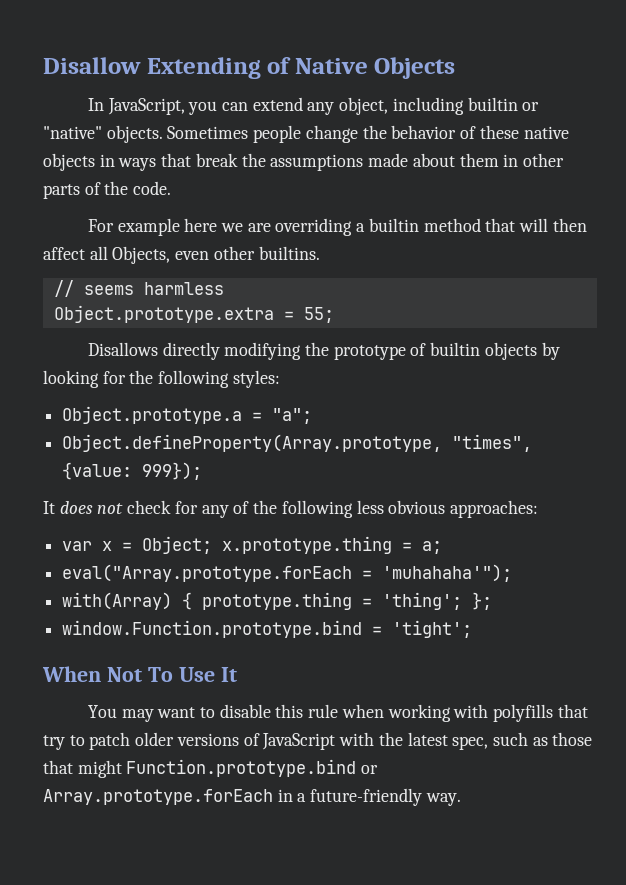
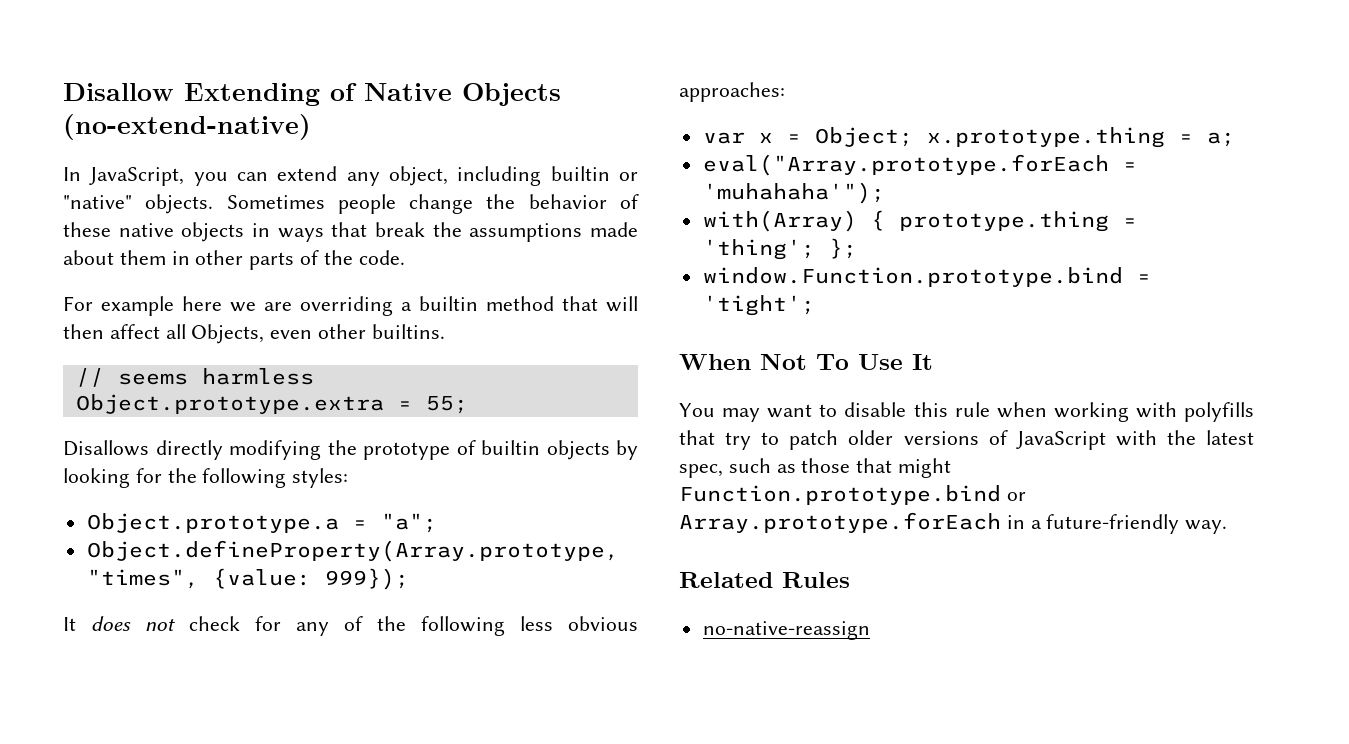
- Disallow Extending of Native Objects
+ Disallow Extending of Native Objects (no-extend-native)
+ Related Rules
+ no-native-reassign

